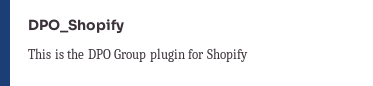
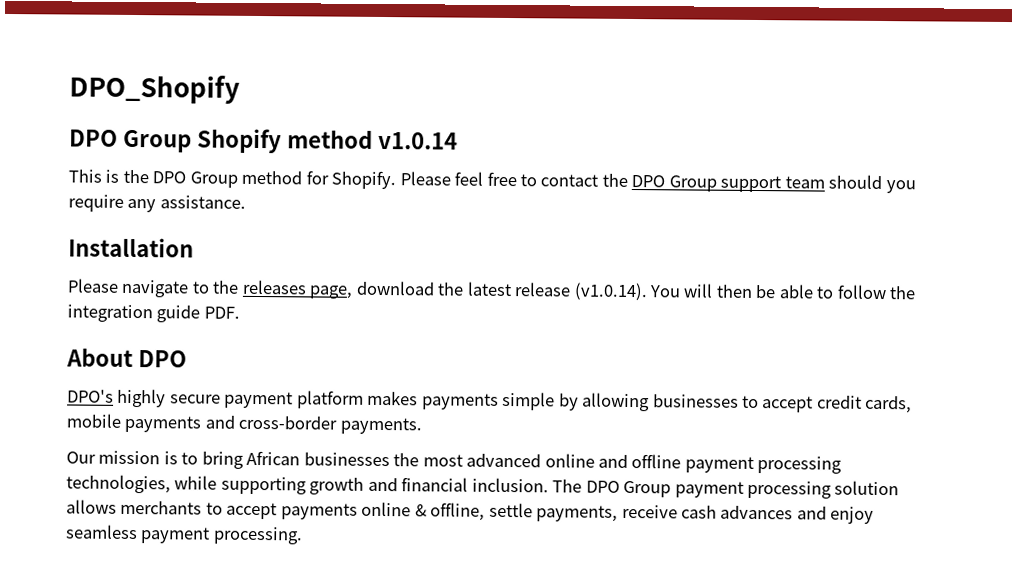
+ DPO Group Shopify method v1.0.14
- This is the DPO Group plugin for Shopify
+ This is the DPO Group method for Shopify. Please feel free to contact the DPO Group support team should you require any assistance.
+ Installation
+ Please navigate to the releases page, download the latest release (v1.0.14). You will then be able to follow the integration guide PDF.
+ About DPO
+ DPO's highly secure payment platform makes payments simple by allowing businesses to accept credit cards, mobile payments and cross-border payments.
+ Our mission is to bring African businesses the most advanced online and offline payment processing technologies, while supporting growth and financial inclusion. The DPO Group payment processing solution allows merchants to accept payments online & offline, settle payments, receive cash advances and enjoy seamless payment processing.

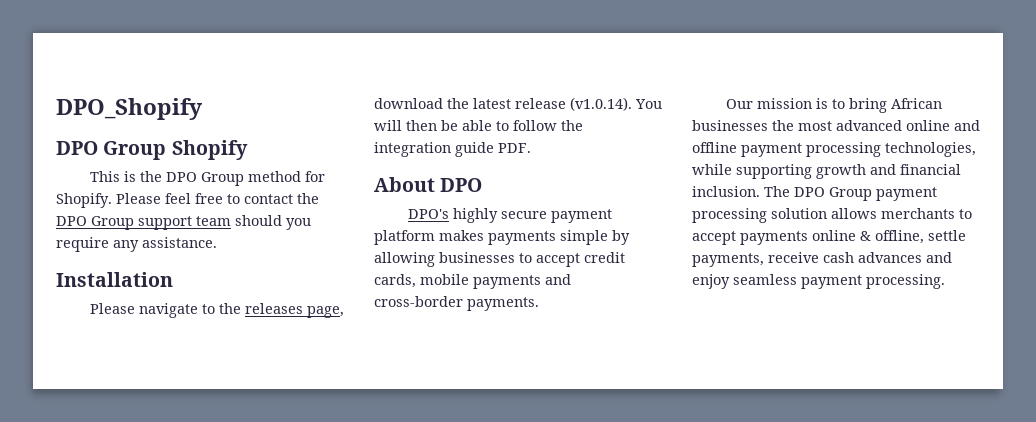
- DPO Group Shopify method v1.0.14
+ DPO Group Shopify

